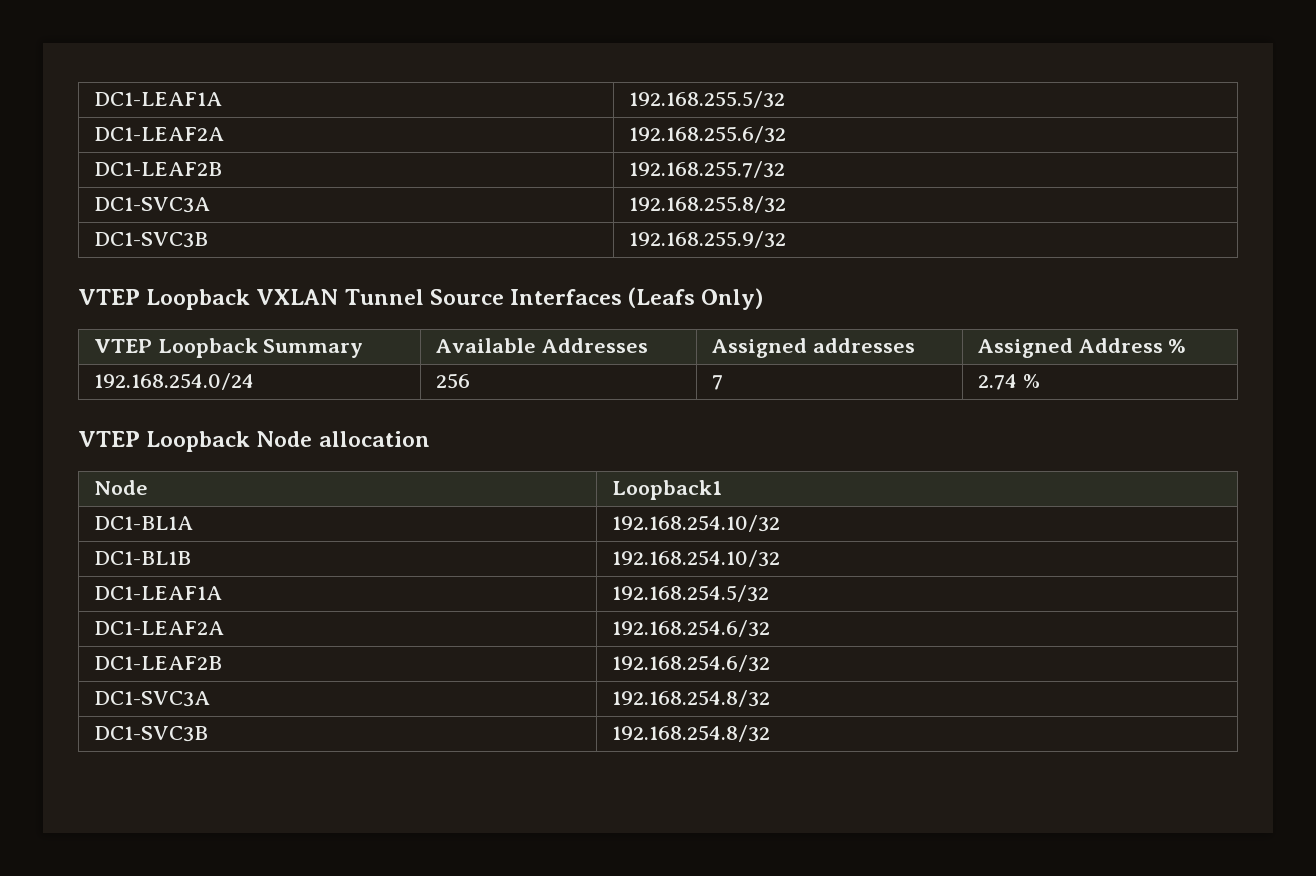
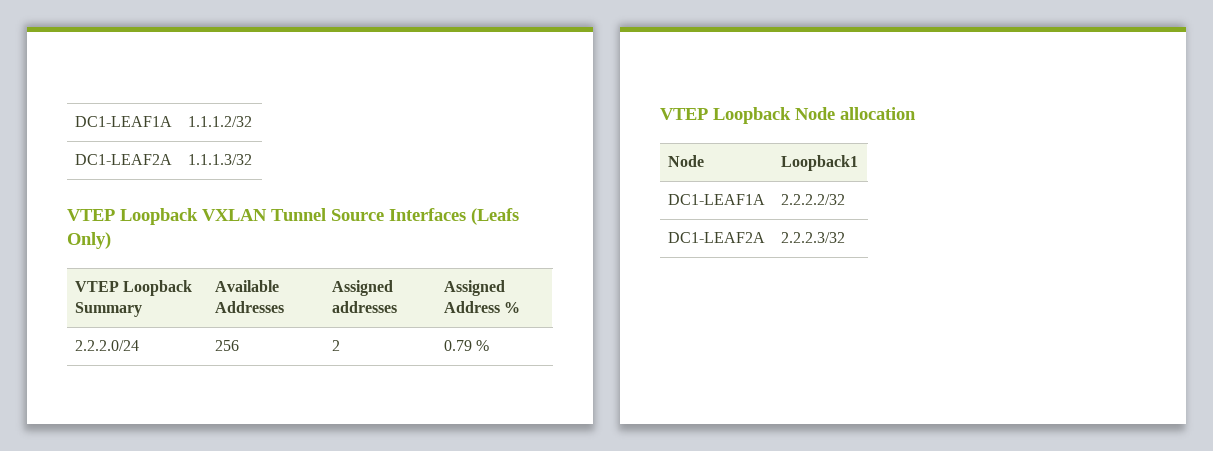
- DC1-LEAF1A | 192.168.255.5/32
- DC1-LEAF2A | 192.168.255.6/32
- DC1-LEAF2B | 192.168.255.7/32
- DC1-SVC3A | 192.168.255.8/32
- DC1-SVC3B | 192.168.255.9/32
+ DC1-LEAF1A | 1.1.1.2/32
+ DC1-LEAF2A | 1.1.1.3/32
- 192.168.254.0/24 | 256 | 7 | 2.74 %
+ 2.2.2.0/24 | 256 | 2 | 0.79 %
- DC1-BL1A | 192.168.254.10/32
- DC1-BL1B | 192.168.254.10/32
- DC1-LEAF1A | 192.168.254.5/32
- DC1-LEAF2A | 192.168.254.6/32
- DC1-LEAF2B | 192.168.254.6/32
- DC1-SVC3A | 192.168.254.8/32
- DC1-SVC3B | 192.168.254.8/32
+ DC1-LEAF1A | 2.2.2.2/32
+ DC1-LEAF2A | 2.2.2.3/32

